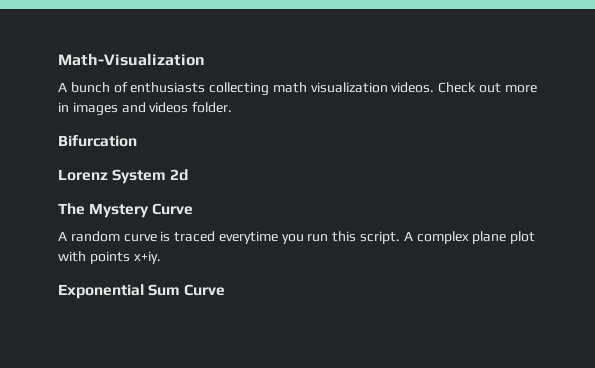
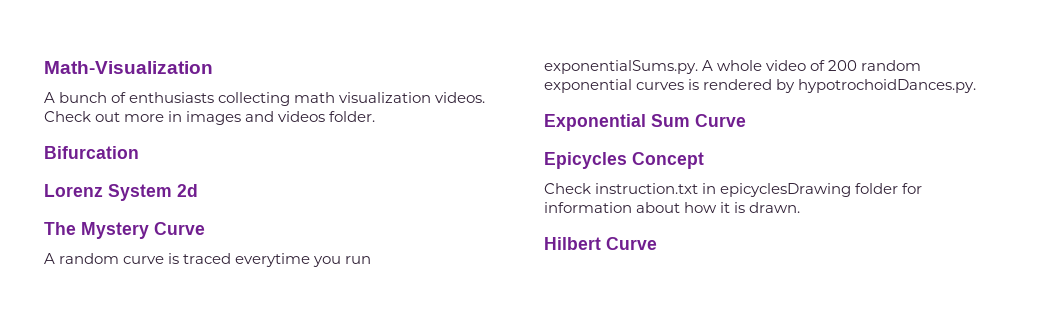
- A random curve is traced everytime you run this script. A complex plane plot with points x+iy.
+ A random curve is traced everytime you run exponentialSums.py. A whole video of 200 random exponential curves is rendered by hypotrochoidDances.py.
  Exponential Sum Curve
+ Epicycles Concept
+ Check instruction.txt in epicyclesDrawing folder for information about how it is drawn.
+ Hilbert Curve

